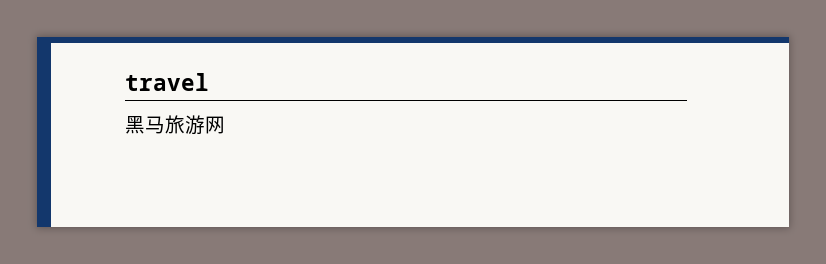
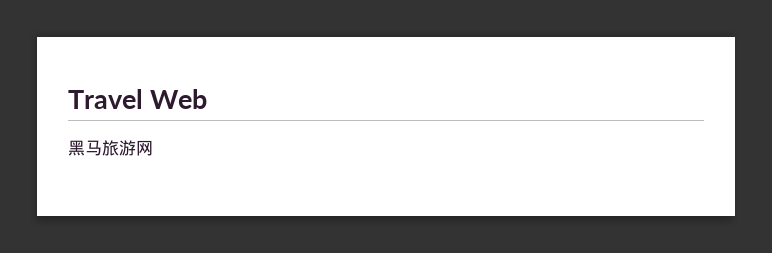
- travel
+ Travel Web

